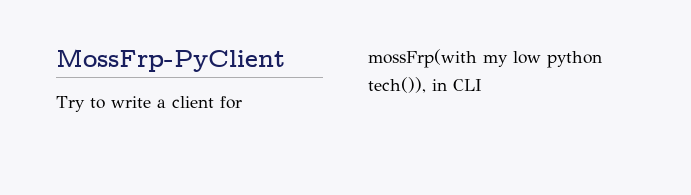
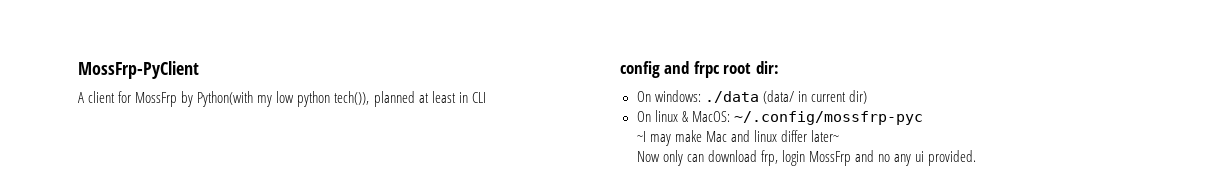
- Try to write a client for mossFrp(with my low python tech()), in CLI
+ A client for MossFrp by Python(with my low python tech()), planned at least in CLI
+ config and frpc root dir:
+ On windows: ./data (data/ in current dir)
+ On linux & MacOS: ~/.config/mossfrp-pyc
+ ~I may make Mac and linux differ later~
+ Now only can download frp, login MossFrp and no any ui provided.

